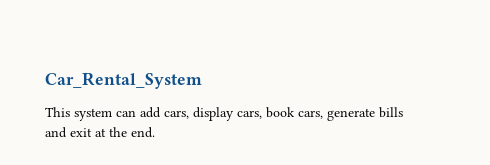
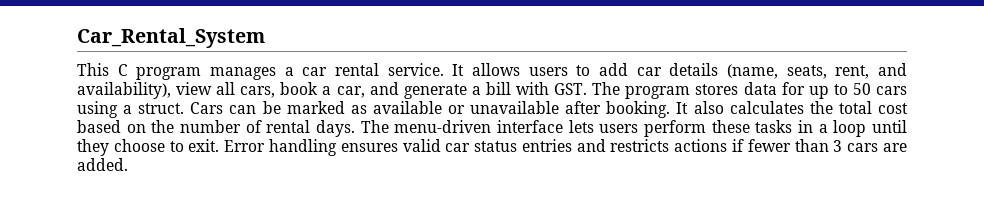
- This system can add cars, display cars, book cars, generate bills and exit at the end.
+ This C program manages a car rental service. It allows users to add car details (name, seats, rent, and availability), view all cars, book a car, and generate a bill with GST. The program stores data for up to 50 cars using a struct. Cars can be marked as available or unavailable after booking. It also calculates the total cost based on the number of rental days. The menu-driven interface lets users perform these tasks in a loop until they choose to exit. Error handling ensures valid car status entries and restricts actions if fewer than 3 cars are added.

